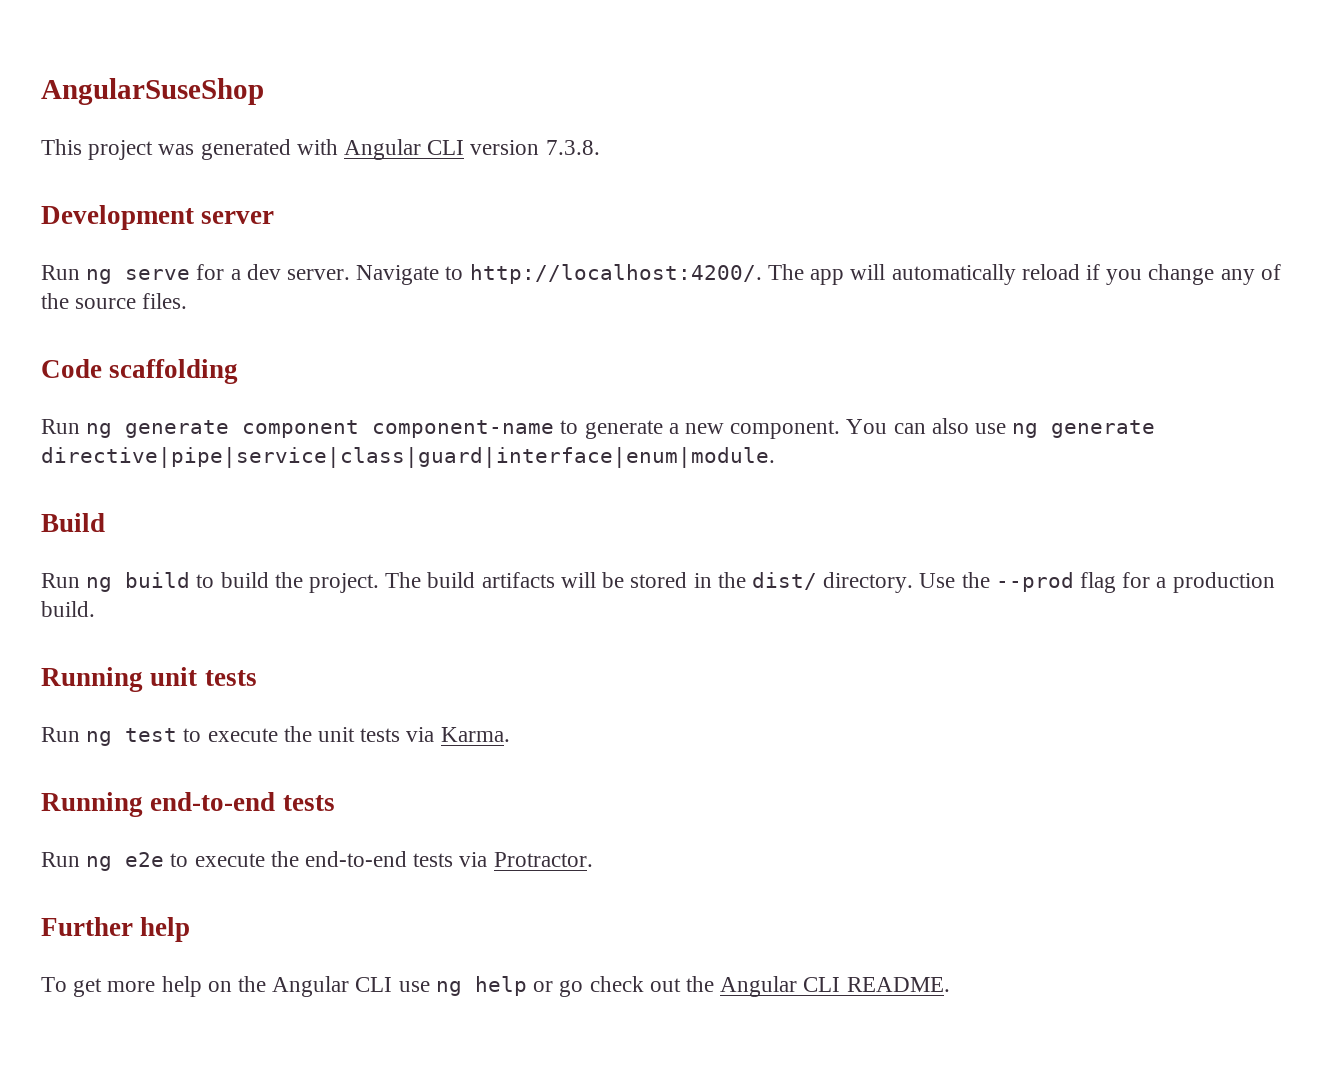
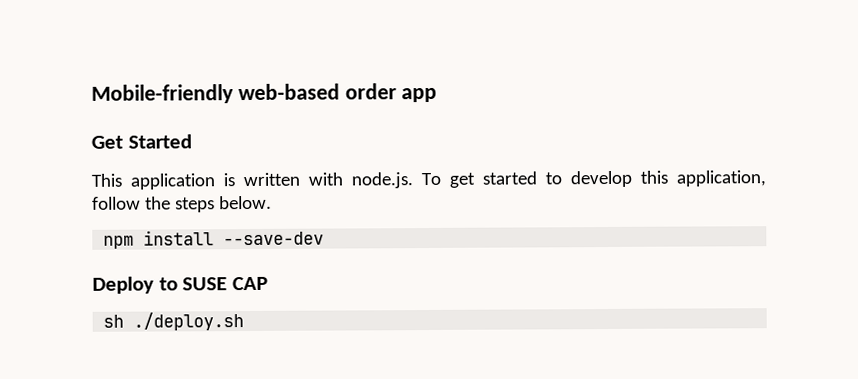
- AngularSuseShop
- This project was generated with Angular CLI version 7.3.8.
- Development server
- Run ng serve for a dev server. Navigate to http://localhost:4200/. The app will automatically reload if you change any of the source files.
- Code scaffolding
- Run ng generate component component-name to generate a new component. You can also use ng generate directive|pipe|service|class|guard|interface|enum|module.
- Build
- Run ng build to build the project. The build artifacts will be stored in the dist/ directory. Use the --prod flag for a production build.
- Running unit tests
- Run ng test to execute the unit tests via Karma.
- Running end-to-end tests
- Run ng e2e to execute the end-to-end tests via Protractor.
- Further help
- To get more help on the Angular CLI use ng help or go check out the Angular CLI README.
+ Mobile-friendly web-based order app
+ Get Started
+ This application is written with node.js. To get started to develop this application, follow the steps below.
+ npm install --save-dev
+ Deploy to SUSE CAP
+ sh ./deploy.sh

